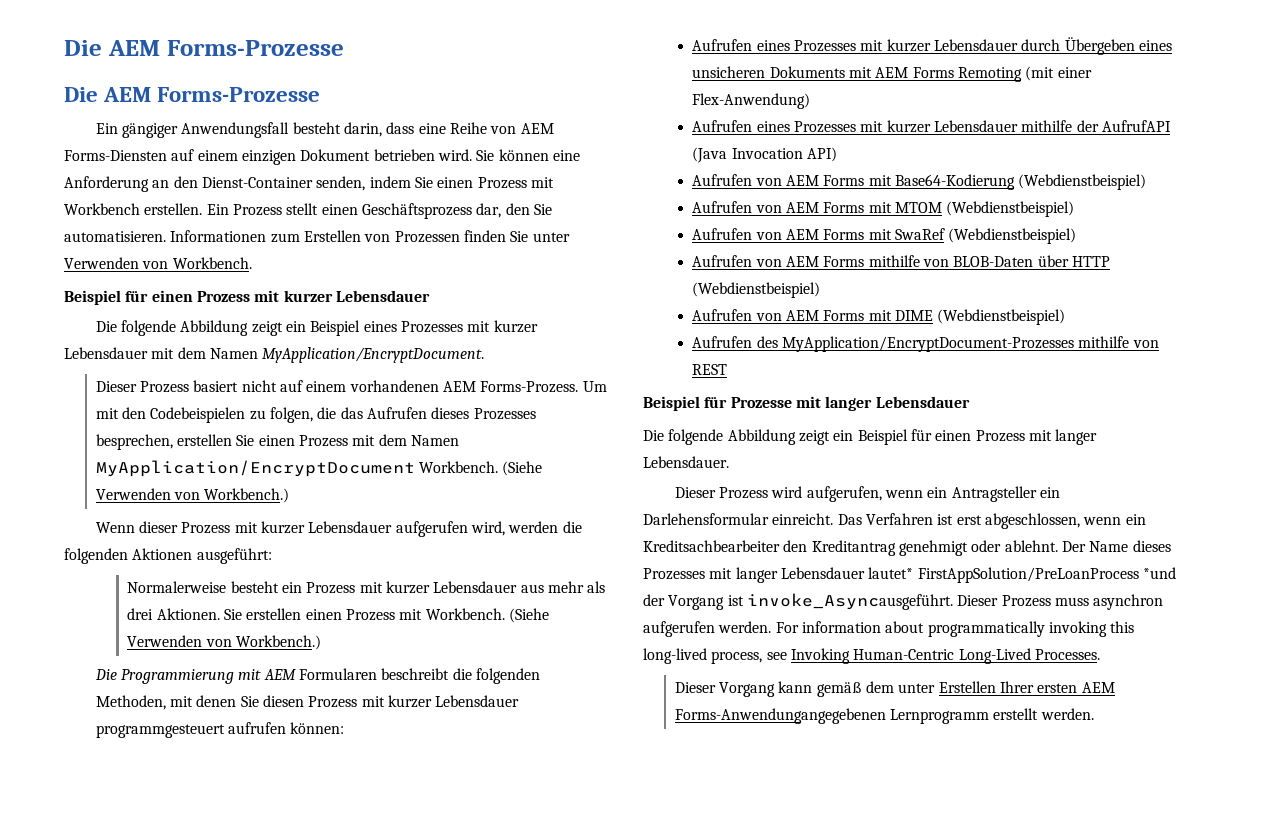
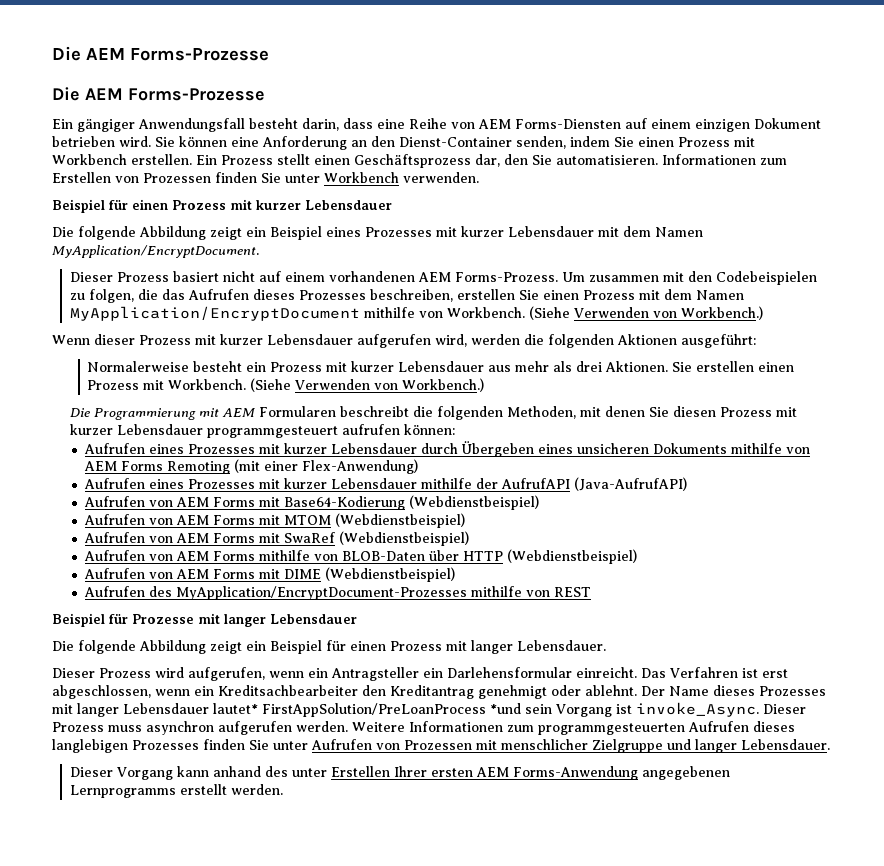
- Informationen zum Erstellen von Prozessen finden Sie unter Verwenden von Workbench.
+ Informationen zum Erstellen von Prozessen finden Sie unter Workbench verwenden.
- Um mit den Codebeispielen zu folgen, die das Aufrufen dieses Prozesses besprechen, erstellen Sie einen Prozess mit dem Namen MyApplication/EncryptDocument Workbench.
+ Um zusammen mit den Codebeispielen zu folgen, die das Aufrufen dieses Prozesses beschreiben, erstellen Sie einen Prozess mit dem Namen MyApplication/EncryptDocument mithilfe von Workbench.
- Aufrufen eines Prozesses mit kurzer Lebensdauer durch Übergeben eines unsicheren Dokuments mit AEM Forms Remoting (mit einer Flex-Anwendung)
+ Aufrufen eines Prozesses mit kurzer Lebensdauer durch Übergeben eines unsicheren Dokuments mithilfe von AEM Forms Remoting (mit einer Flex-Anwendung)
- Aufrufen eines Prozesses mit kurzer Lebensdauer mithilfe der AufrufAPI (Java Invocation API)
+ Aufrufen eines Prozesses mit kurzer Lebensdauer mithilfe der AufrufAPI (Java-AufrufAPI)
- Der Name dieses Prozesses mit langer Lebensdauer lautet* FirstAppSolution/PreLoanProcess *und der Vorgang ist invoke_Asyncausgeführt.
+ Der Name dieses Prozesses mit langer Lebensdauer lautet* FirstAppSolution/PreLoanProcess *und sein Vorgang ist invoke_Async.
- For information about programmatically invoking this long-lived process, see Invoking Human-Centric Long-Lived Processes.
+ Weitere Informationen zum programmgesteuerten Aufrufen dieses langlebigen Prozesses finden Sie unter Aufrufen von Prozessen mit menschlicher Zielgruppe und langer Lebensdauer.
- Dieser Vorgang kann gemäß dem unter Erstellen Ihrer ersten AEM Forms-Anwendungangegebenen Lernprogramm erstellt werden.
+ Dieser Vorgang kann anhand des unter Erstellen Ihrer ersten AEM Forms-Anwendung angegebenen Lernprogramms erstellt werden.

